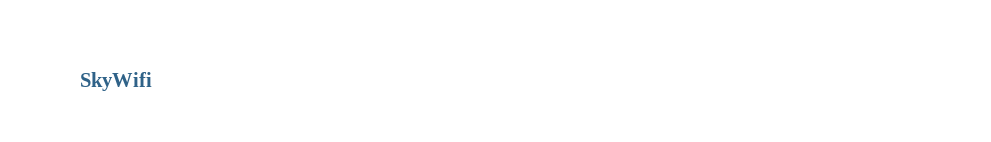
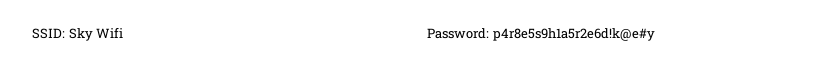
- SkyWifi
+ SSID: Sky Wifi
+ Password: p4r8e5s9h1a5r2e6d!k@e#y

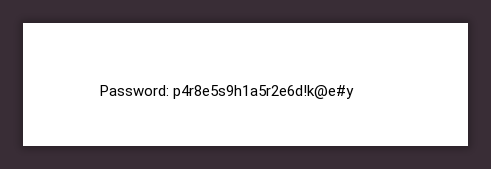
- SSID: Sky Wifi

